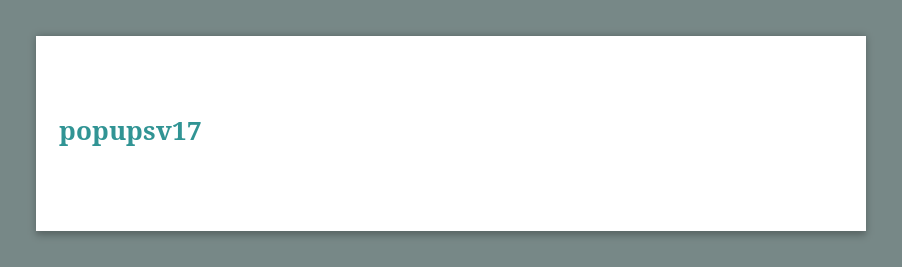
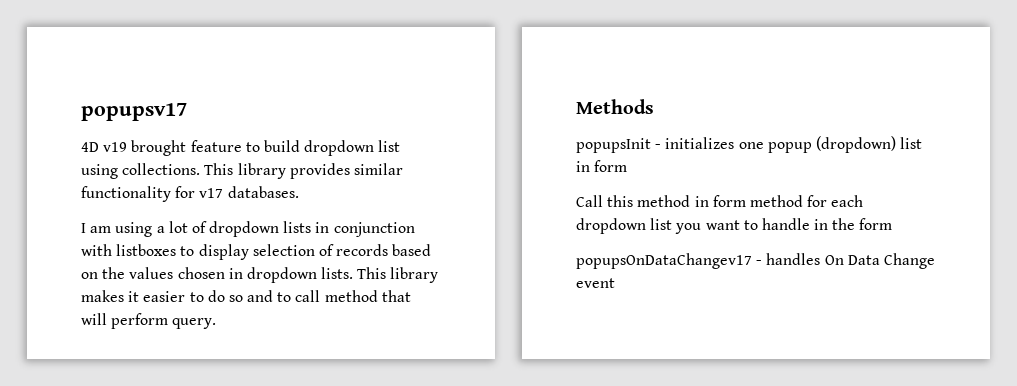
+ 4D v19 brought feature to build dropdown list using collections. This library provides similar functionality for v17 databases.
+ I am using a lot of dropdown lists in conjunction with listboxes to display selection of records based on the values chosen in dropdown lists. This library makes it easier to do so and to call method that will perform query.
+ Methods
+ popupsInit - initializes one popup (dropdown) list in form
+ Call this method in form method for each dropdown list you want to handle in the form
+ popupsOnDataChangev17 - handles On Data Change event

